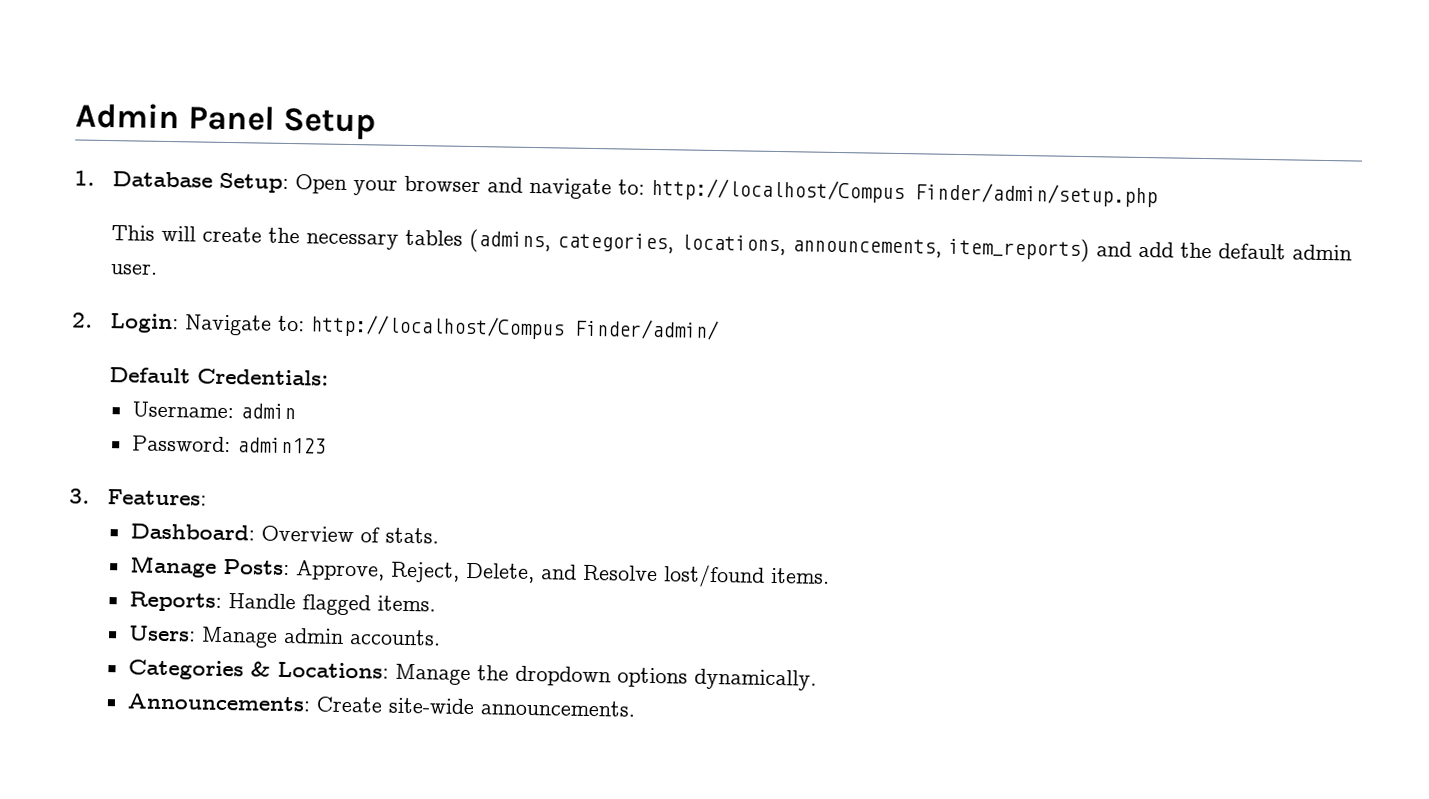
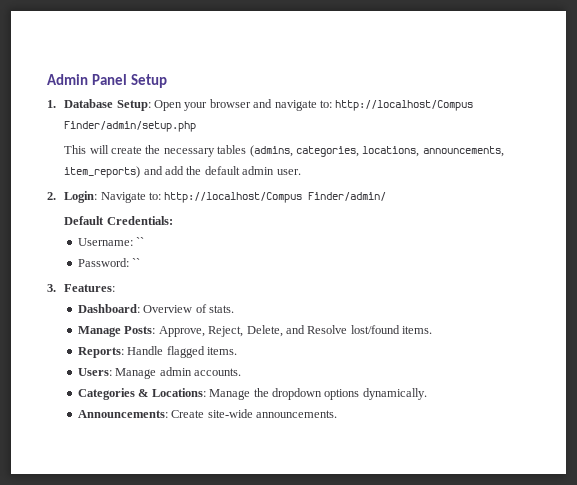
- Username: admin
+ Username: ``
- Password: admin123
+ Password: ``

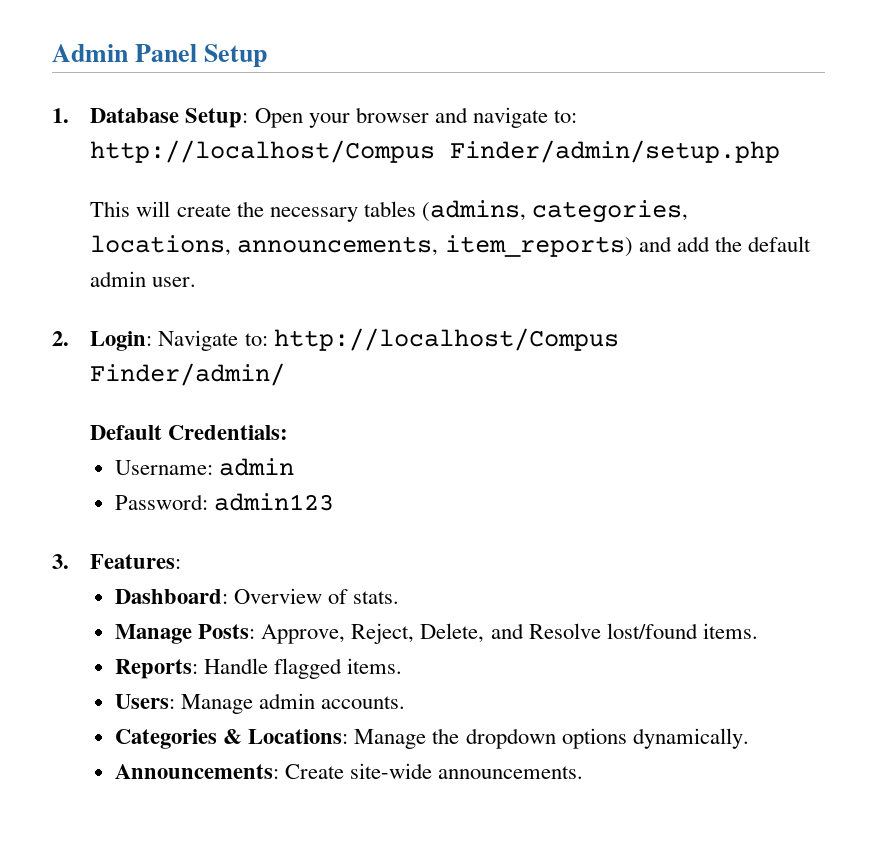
- Username: ``
+ Username: admin
- Password: ``
+ Password: admin123

